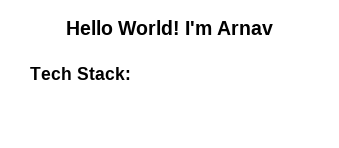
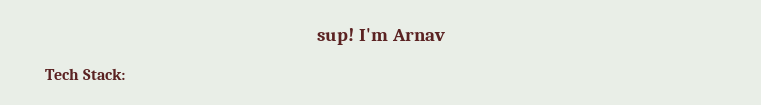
- Hello World!
+ sup!

